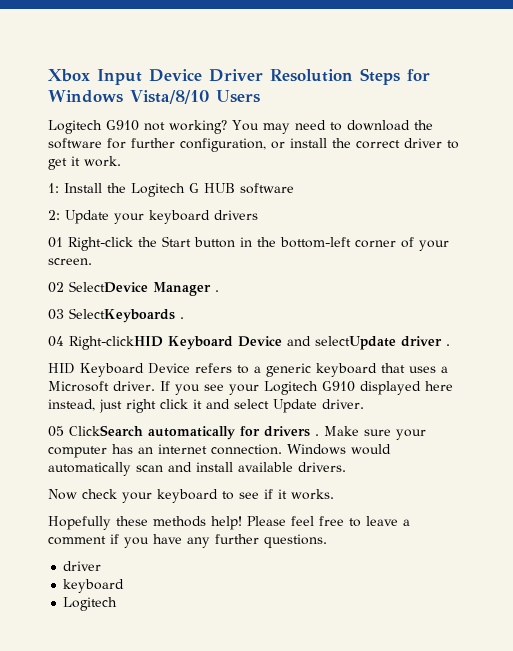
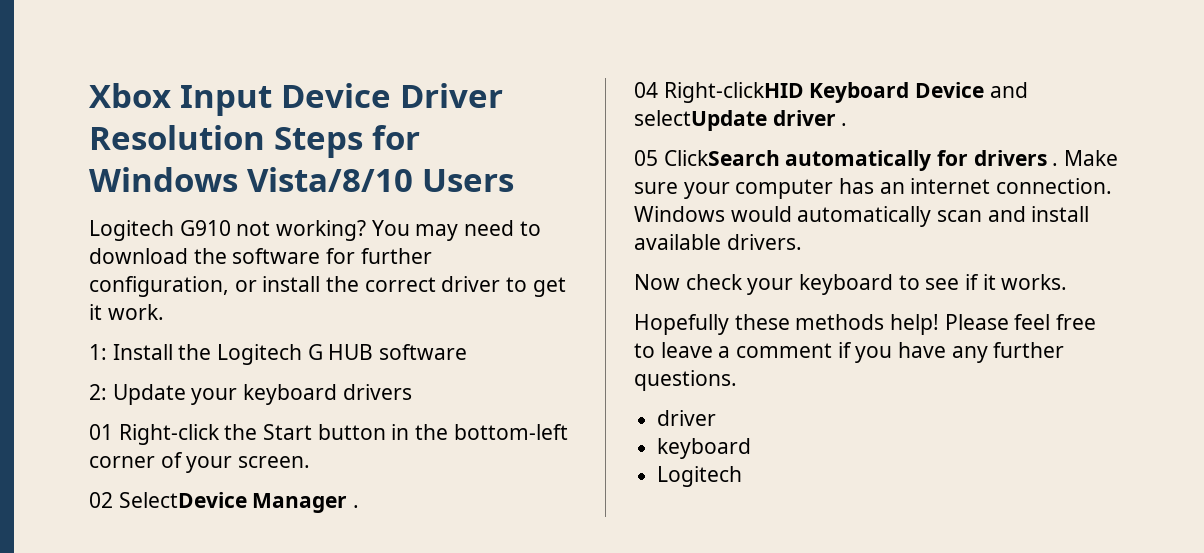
- 03 SelectKeyboards .
- HID Keyboard Device refers to a generic keyboard that uses a Microsoft driver. If you see your Logitech G910 displayed here instead, just right click it and select Update driver.

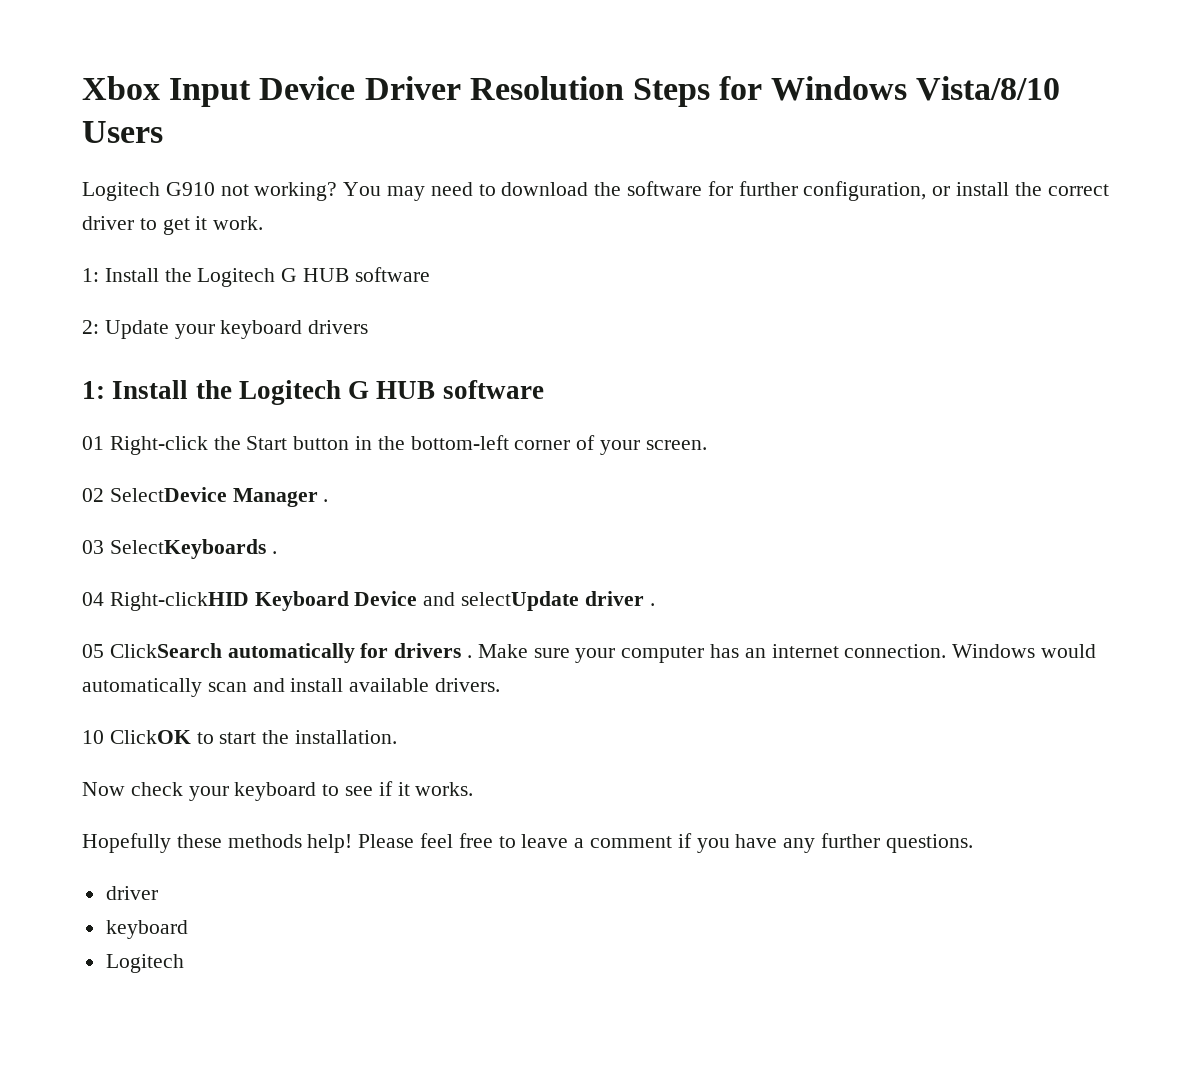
  2: Update your keyboard drivers
+ 1: Install the Logitech G HUB software
+ 03 SelectKeyboards .
+ 10 ClickOK to start the installation.

